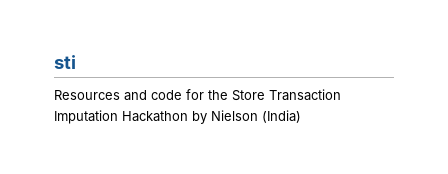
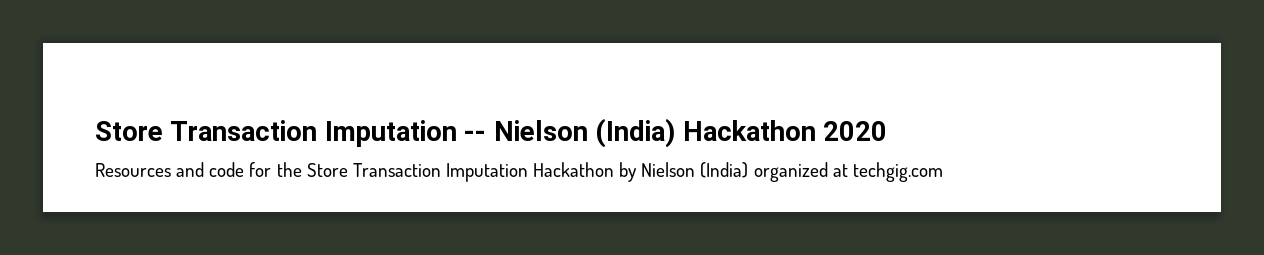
- sti
+ Store Transaction Imputation -- Nielson (India) Hackathon 2020
- Resources and code for the Store Transaction Imputation Hackathon by Nielson (India)
+ Resources and code for the Store Transaction Imputation Hackathon by Nielson (India) organized at techgig.com

